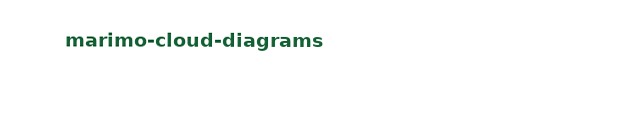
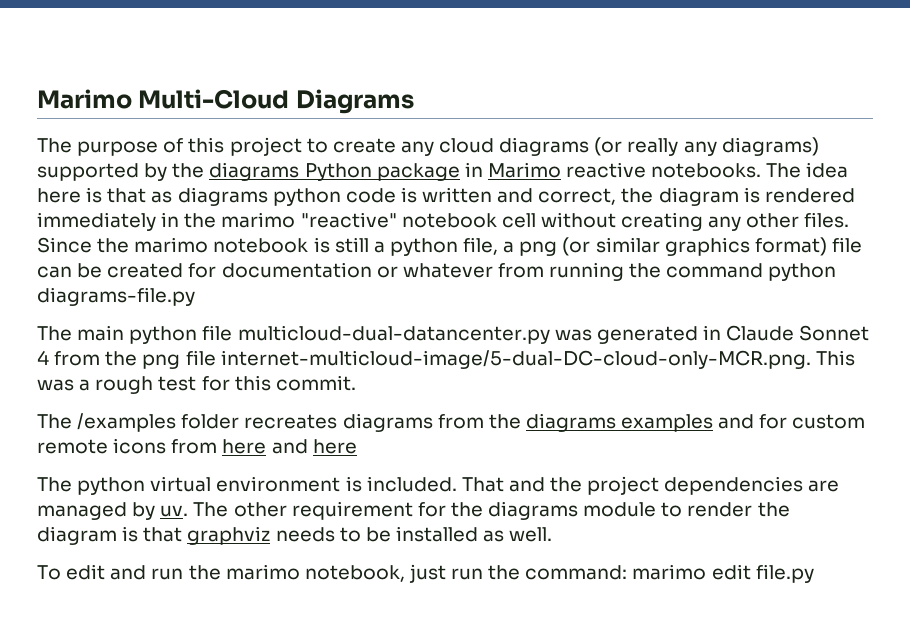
- marimo-cloud-diagrams
+ Marimo Multi-Cloud Diagrams
+ The purpose of this project to create any cloud diagrams (or really any diagrams) supported by the diagrams Python package in Marimo reactive notebooks. The idea here is that as diagrams python code is written and correct, the diagram is rendered immediately in the marimo "reactive" notebook cell without creating any other files. Since the marimo notebook is still a python file, a png (or similar graphics format) file can be created for documentation or whatever from running the command python diagrams-file.py
+ The main python file multicloud-dual-datancenter.py was generated in Claude Sonnet 4 from the png file internet-multicloud-image/5-dual-DC-cloud-only-MCR.png. This was a rough test for this commit.
+ The /examples folder recreates diagrams from the diagrams examples and for custom remote icons from here and here
+ The python virtual environment is included. That and the project dependencies are managed by uv. The other requirement for the diagrams module to render the diagram is that graphviz needs to be installed as well.
+ To edit and run the marimo notebook, just run the command: marimo edit file.py

